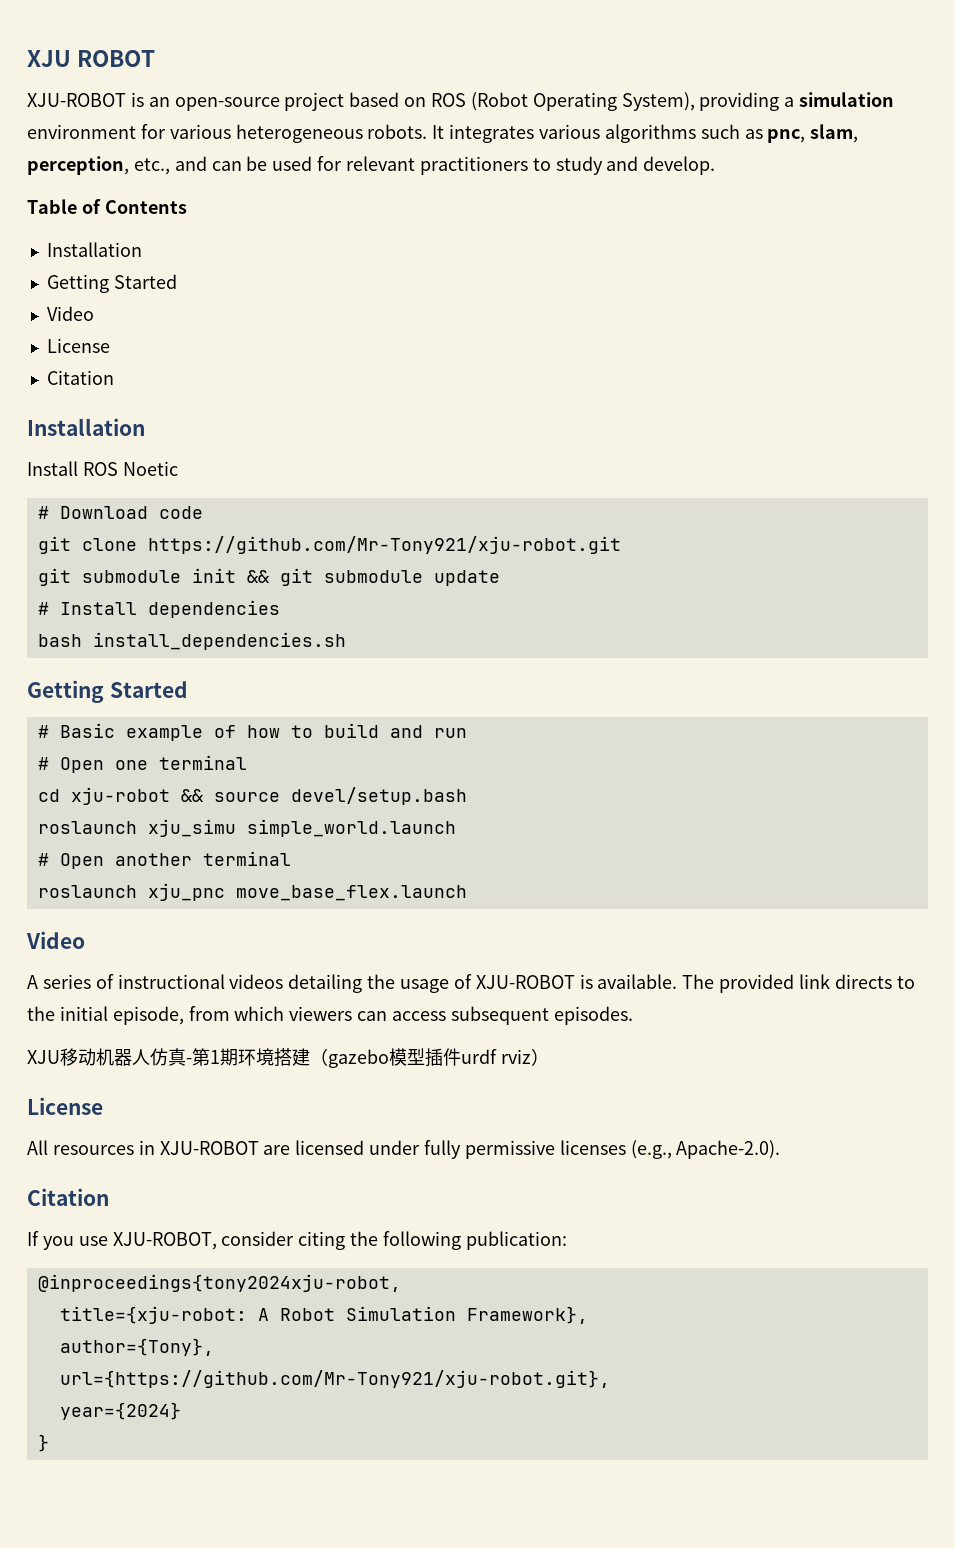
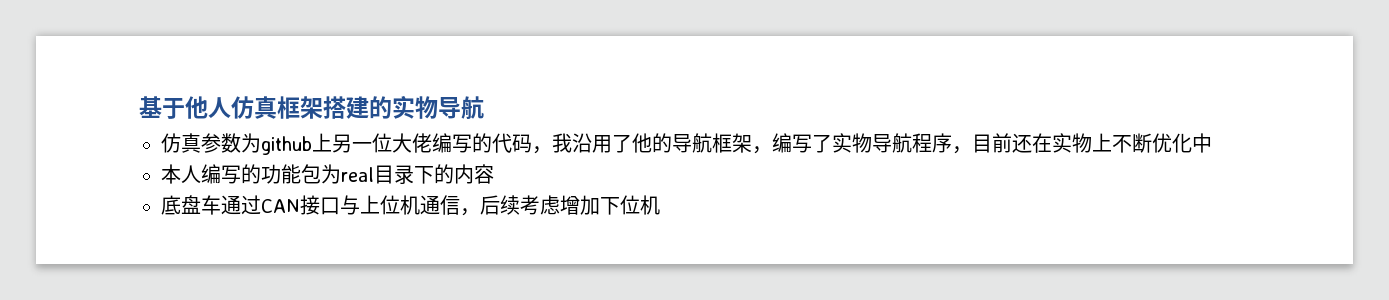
- XJU ROBOT
- XJU-ROBOT is an open-source project based on ROS (Robot Operating System), providing a simulation environment for various heterogeneous robots. It integrates various algorithms such as pnc, slam, perception, etc., and can be used for relevant practitioners to study and develop.
- Table of Contents
- Installation
- Getting Started
- Video
- License
- Citation
- Installation
- Install ROS Noetic
- # Download code
- git clone https://github.com/Mr-Tony921/xju-robot.git
- git submodule init && git submodule update
- # Install dependencies
- bash install_dependencies.sh
- Getting Started
- # Basic example of how to build and run
- # Open one terminal
- cd xju-robot && source devel/setup.bash
- roslaunch xju_simu simple_world.launch
- # Open another terminal
- roslaunch xju_pnc move_base_flex.launch
- Video
- A series of instructional videos detailing the usage of XJU-ROBOT is available. The provided link directs to the initial episode, from which viewers can access subsequent episodes.
- XJU移动机器人仿真-第1期环境搭建（gazebo模型插件urdf rviz）
- License
- All resources in XJU-ROBOT are licensed under fully permissive licenses (e.g., Apache-2.0).
- Citation
- If you use XJU-ROBOT, consider citing the following publication:
- @inproceedings{tony2024xju-robot,
- title={xju-robot: A Robot Simulation Framework},
- author={Tony},
- url={https://github.com/Mr-Tony921/xju-robot.git},
- year={2024}
- }
+ 基于他人仿真框架搭建的实物导航
+ 仿真参数为github上另一位大佬编写的代码，我沿用了他的导航框架，编写了实物导航程序，目前还在实物上不断优化中
+ 本人编写的功能包为real目录下的内容
+ 底盘车通过CAN接口与上位机通信，后续考虑增加下位机

